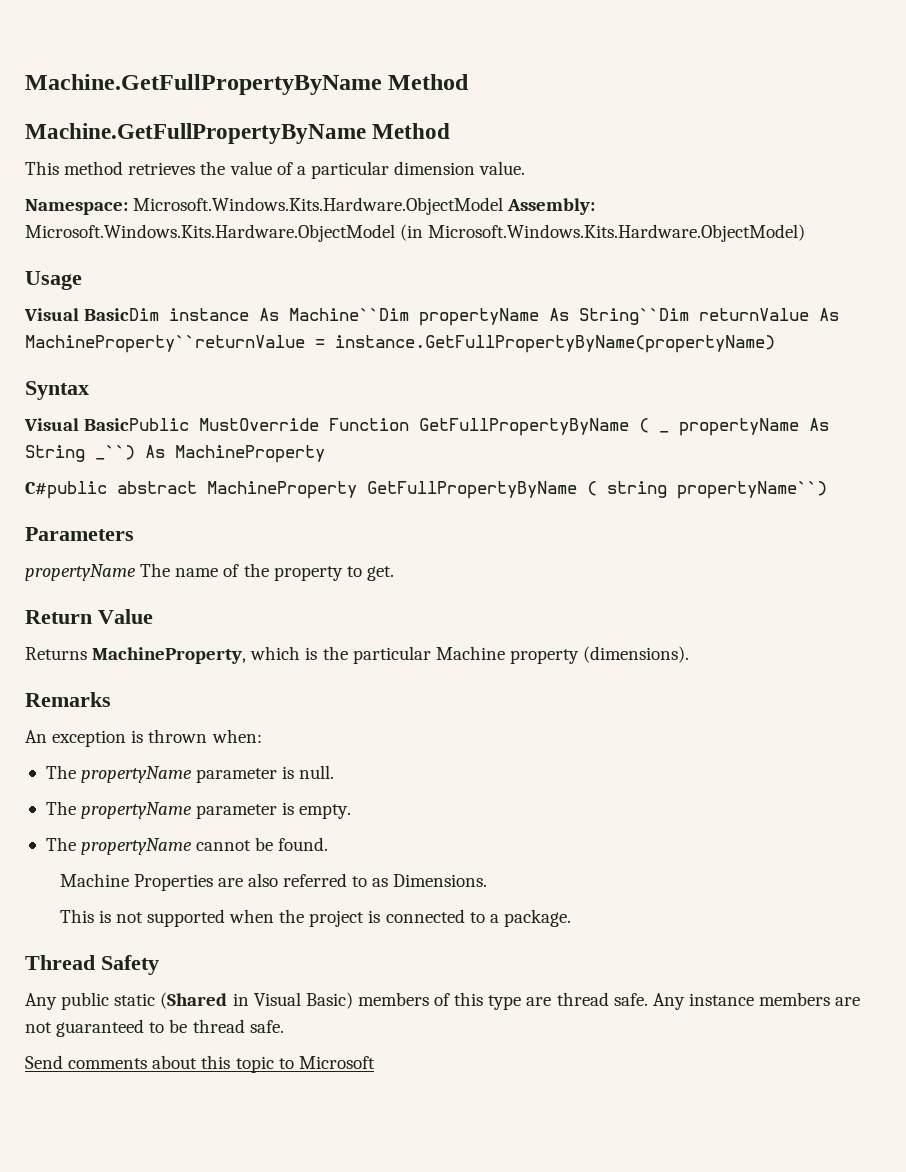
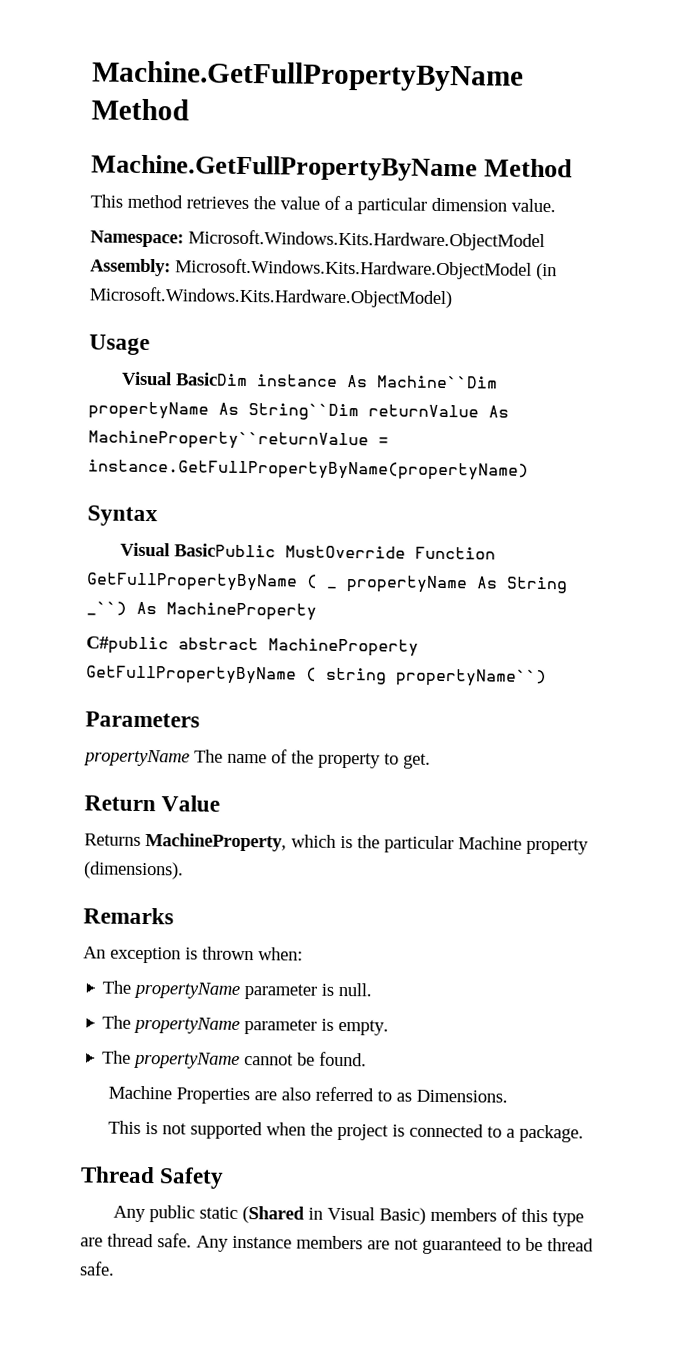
- Send comments about this topic to Microsoft

